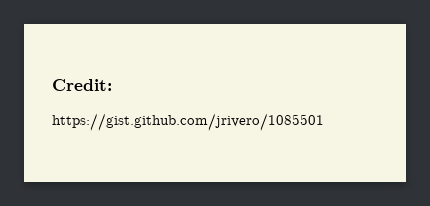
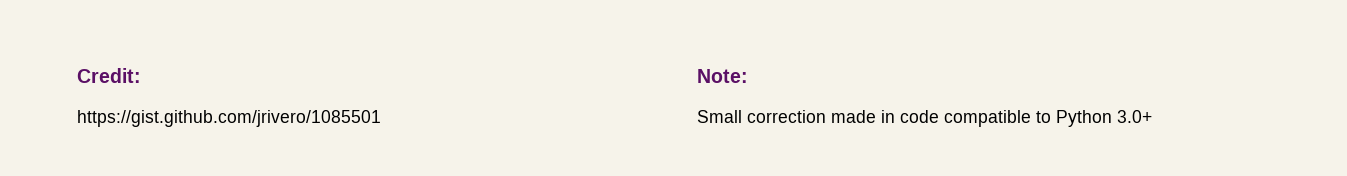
+ Note:
+ Small correction made in code compatible to Python 3.0+

